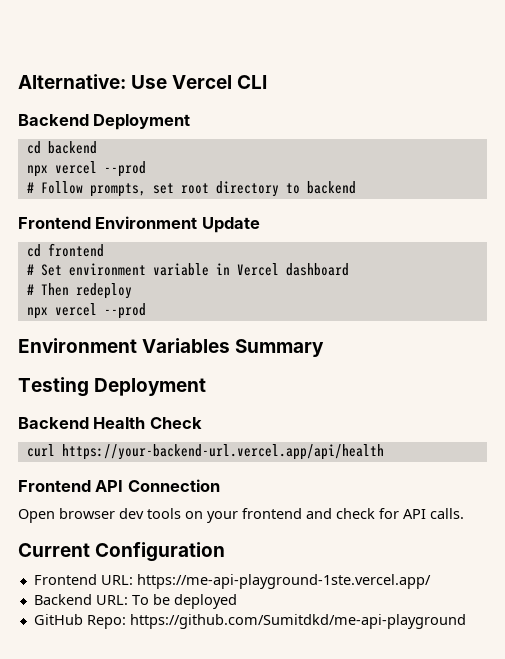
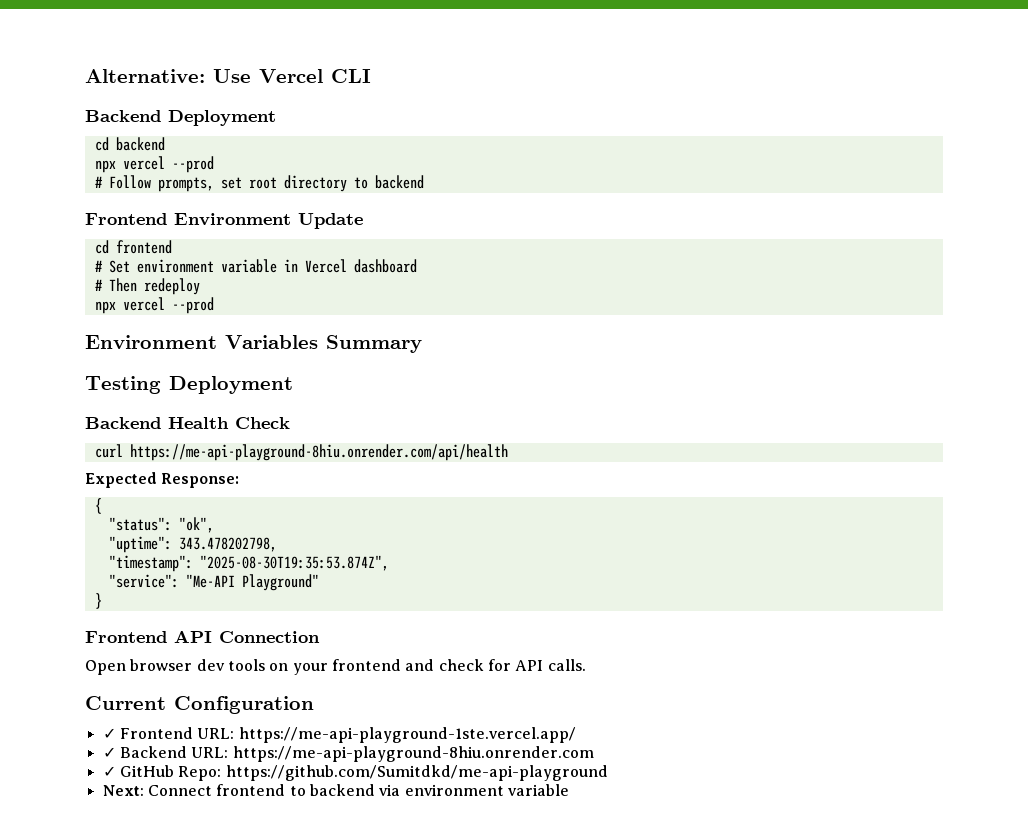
- curl https://your-backend-url.vercel.app/api/health
+ curl https://me-api-playground-8hiu.onrender.com/api/health
+ Expected Response:
+ {
+ "status": "ok",
+ "uptime": 343.478202798,
+ "timestamp": "2025-08-30T19:35:53.874Z",
+ "service": "Me-API Playground"
+ }
- Frontend URL: https://me-api-playground-1ste.vercel.app/
+ ✓ Frontend URL: https://me-api-playground-1ste.vercel.app/
- Backend URL: To be deployed
- GitHub Repo: https://github.com/Sumitdkd/me-api-playground
+ ✓ Backend URL: https://me-api-playground-8hiu.onrender.com
+ ✓ GitHub Repo: https://github.com/Sumitdkd/me-api-playground
+ Next: Connect frontend to backend via environment variable

